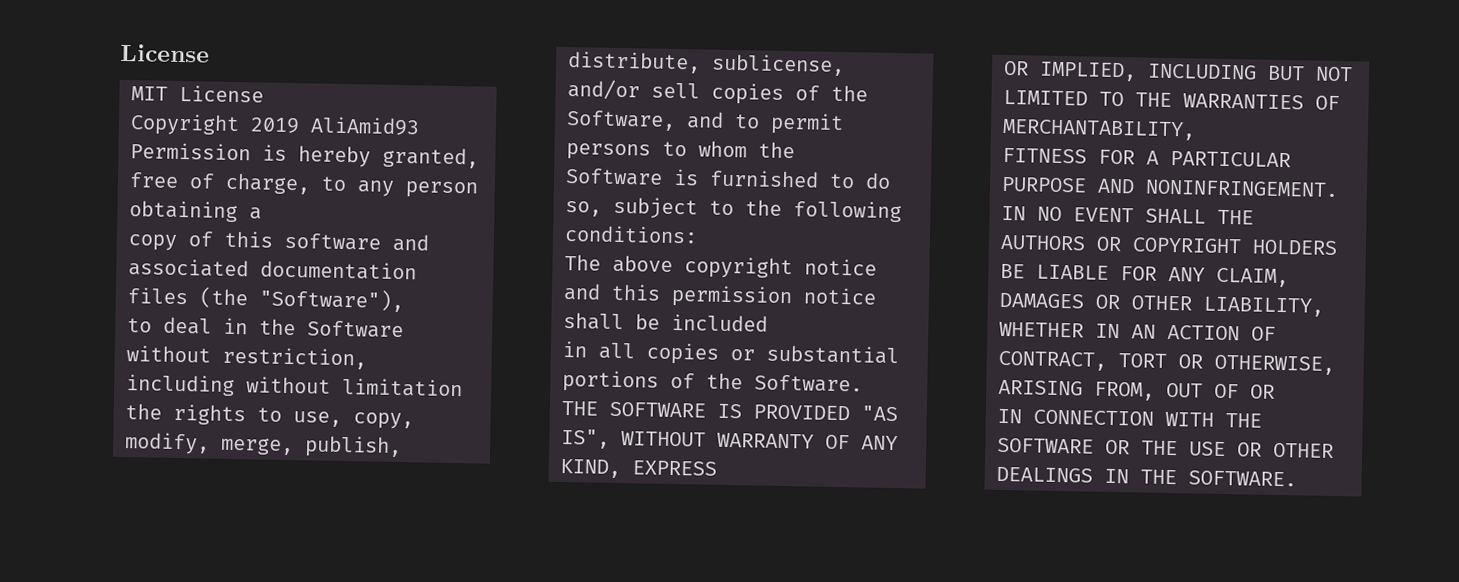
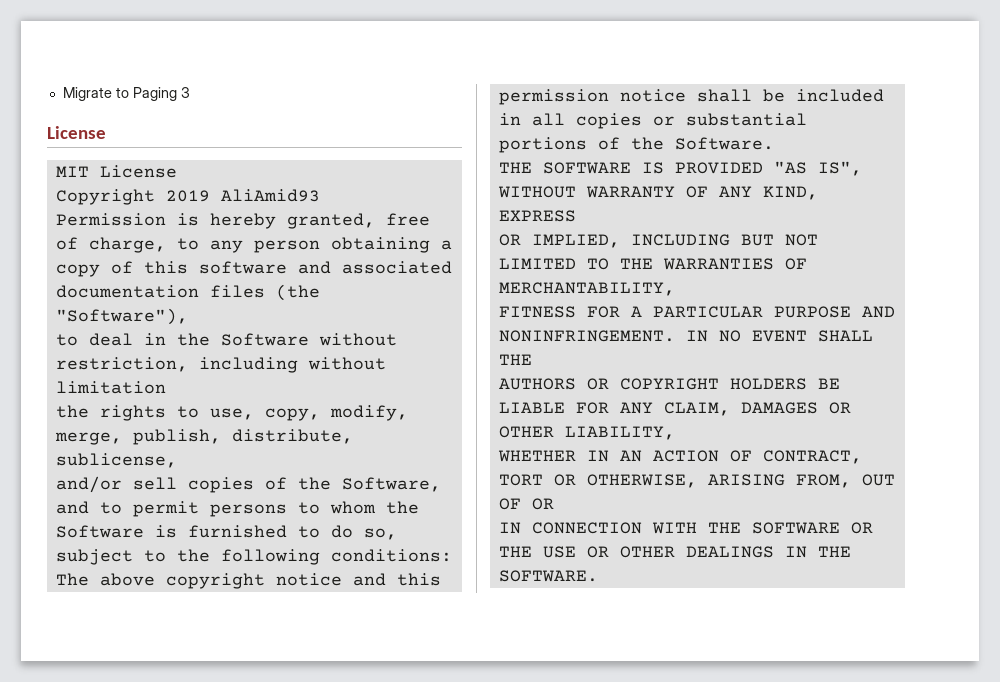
+ Migrate to Paging 3

